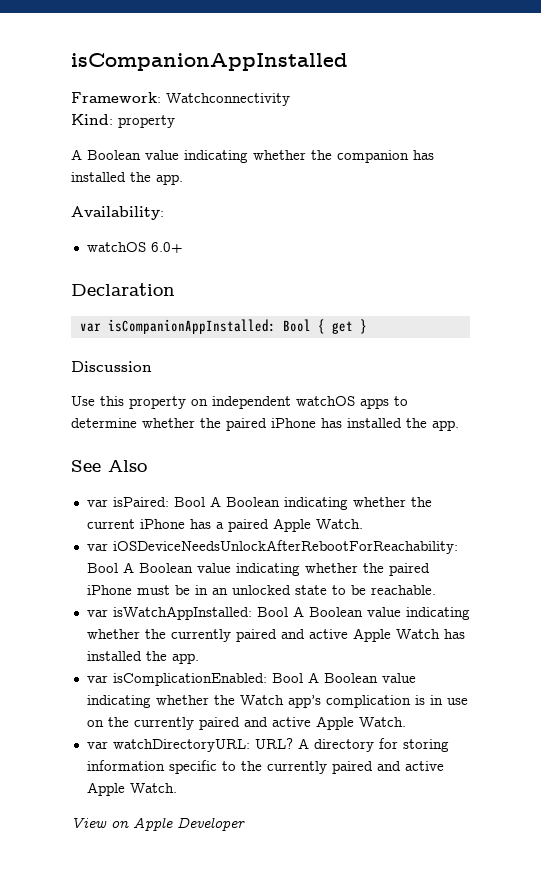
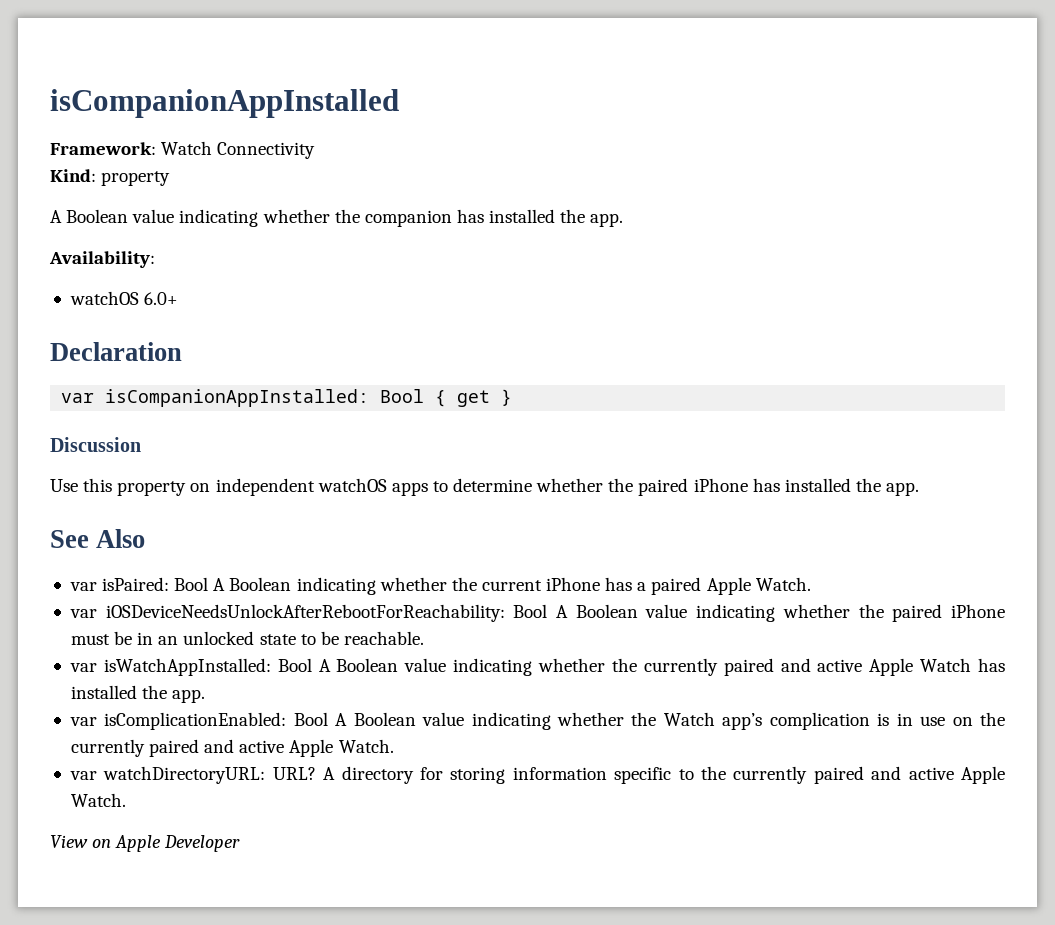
- Framework: Watchconnectivity
+ Framework: Watch Connectivity

